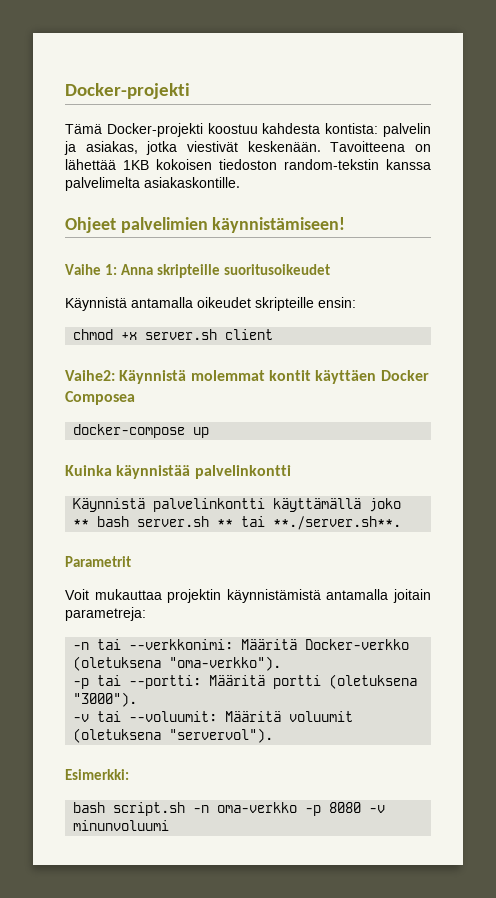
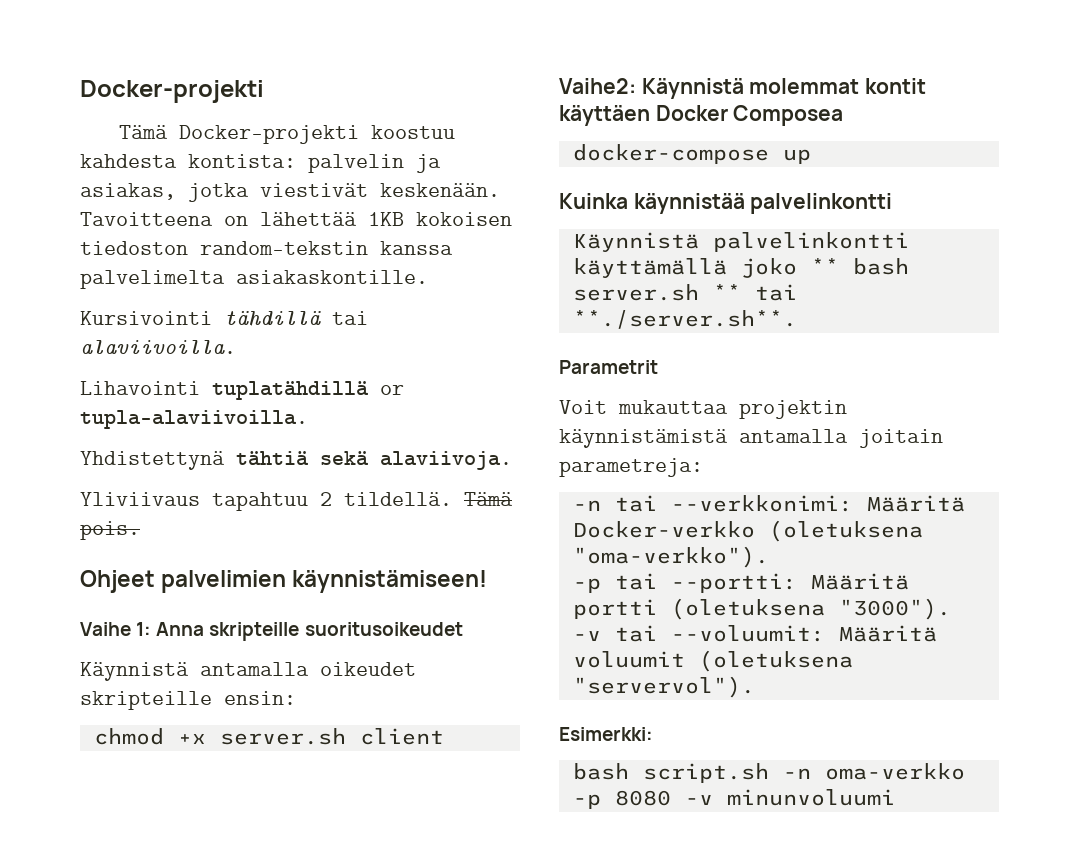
+ Kursivointi tähdillä tai alaviivoilla.
+ Lihavointi tuplatähdillä or tupla-alaviivoilla.
+ Yhdistettynä tähtiä sekä alaviivoja.
+ Yliviivaus tapahtuu 2 tildellä. Tämä pois.

